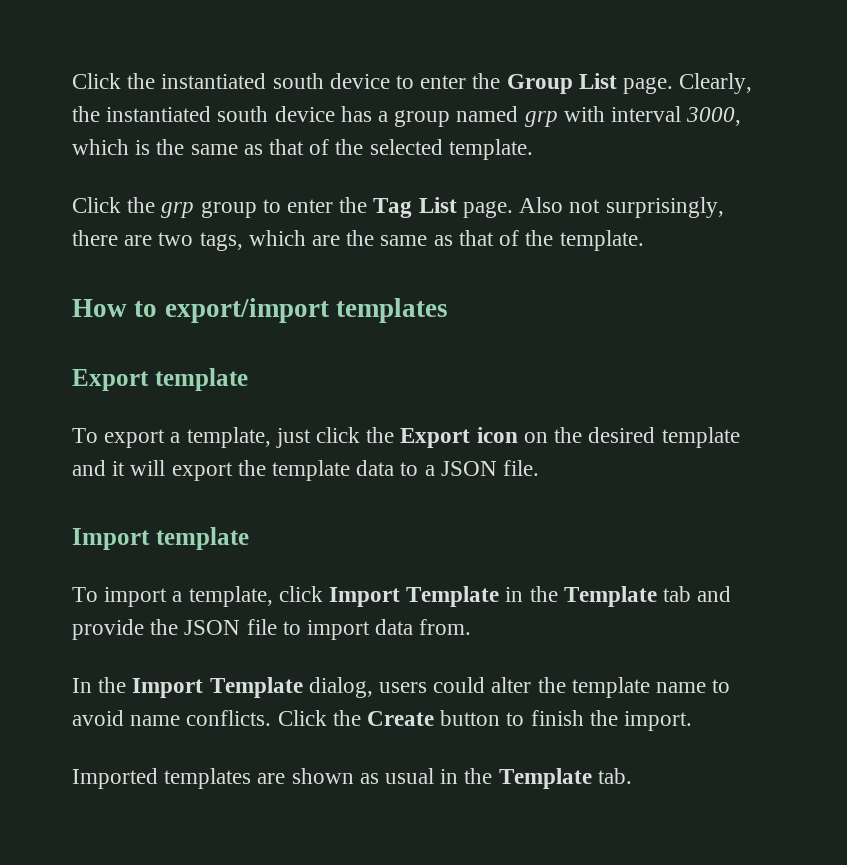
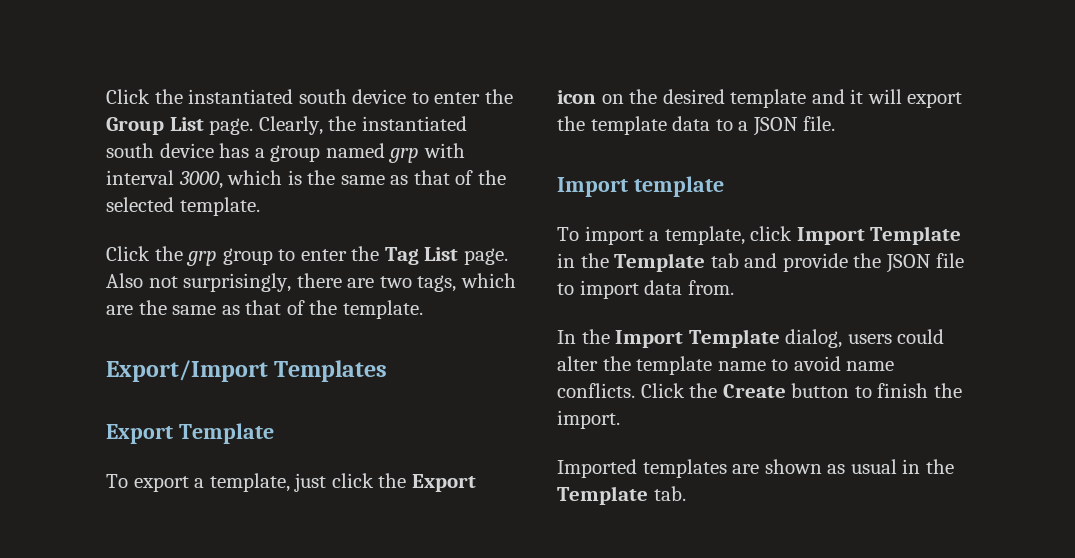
- How to export/import templates
- Export template
+ Export/Import Templates
+ Export Template

